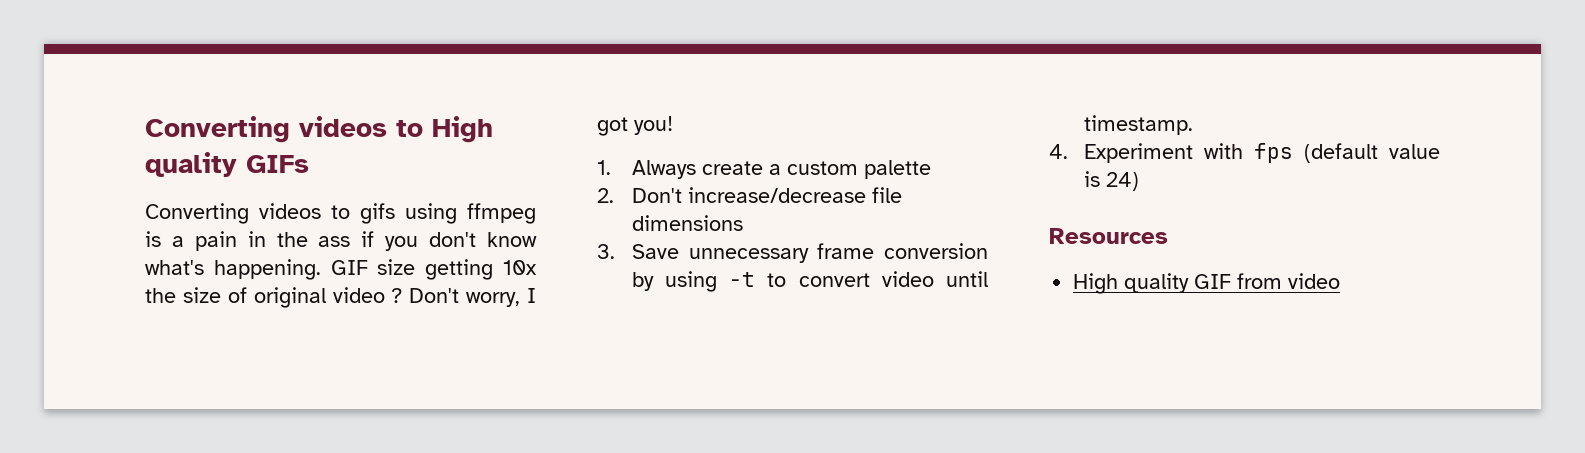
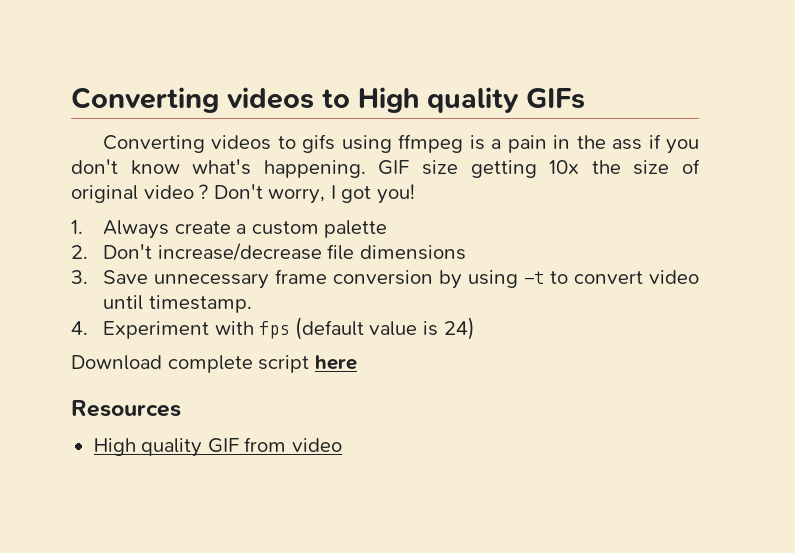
+ Download complete script here

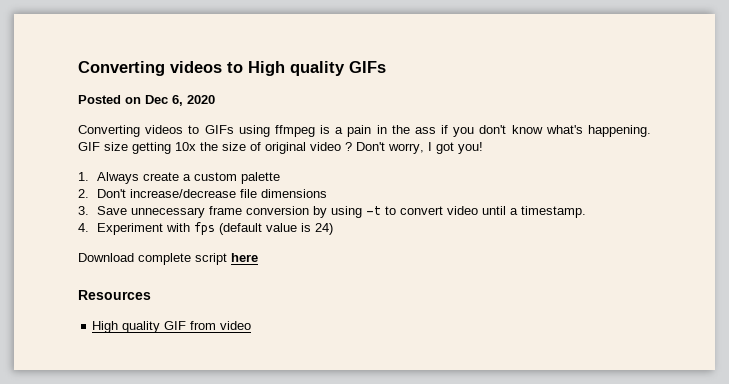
- Converting videos to gifs using ffmpeg is a pain in the ass if you don't know what's happening.
+ Posted on Dec 6, 2020
+ Converting videos to GIFs using ffmpeg is a pain in the ass if you don't know what's happening.
- 3. Save unnecessary frame conversion by using -t to convert video until timestamp.
+ 3. Save unnecessary frame conversion by using -t to convert video until a timestamp.

